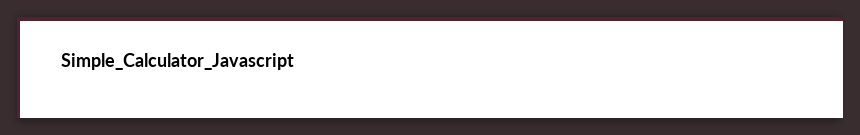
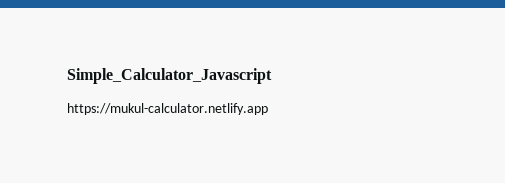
+ https://mukul-calculator.netlify.app

